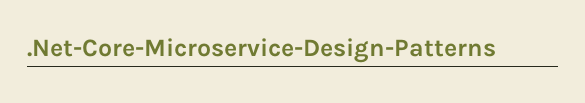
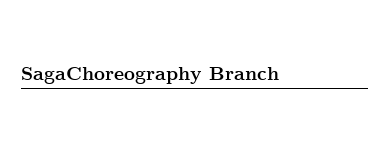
- .Net-Core-Microservice-Design-Patterns
+ SagaChoreography Branch

